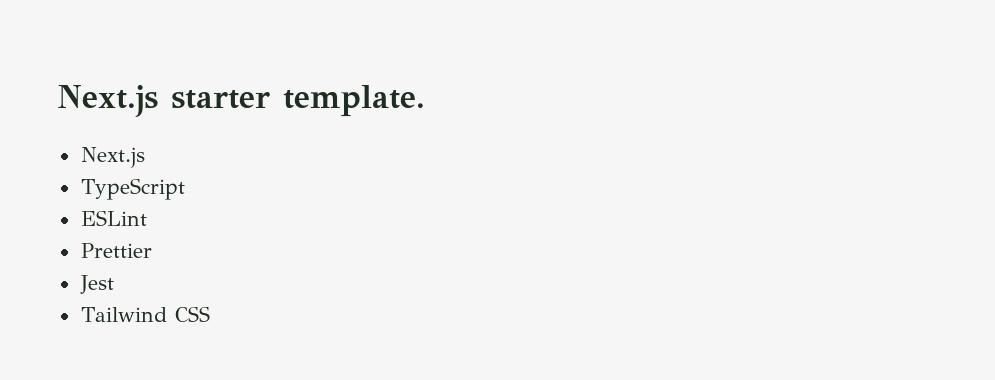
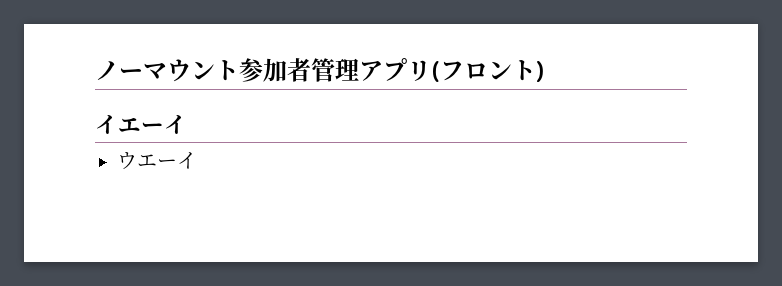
- Next.js starter template.
- Next.js
- TypeScript
- ESLint
- Prettier
- Jest
- Tailwind CSS
+ ノーマウント参加者管理アプリ(フロント)
+ イエーイ
+ ウエーイ

